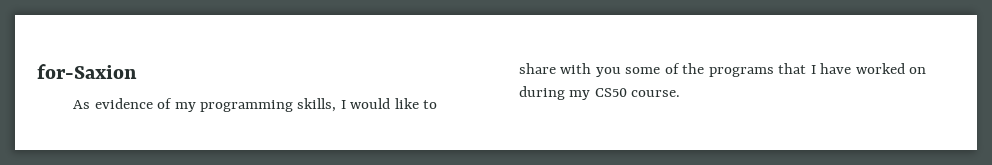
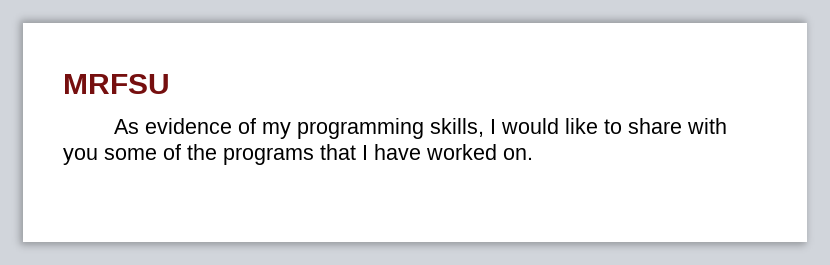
- for-Saxion
+ MRFSU
- As evidence of my programming skills, I would like to share with you some of the programs that I have worked on during my CS50 course.
+ As evidence of my programming skills, I would like to share with you some of the programs that I have worked on.

